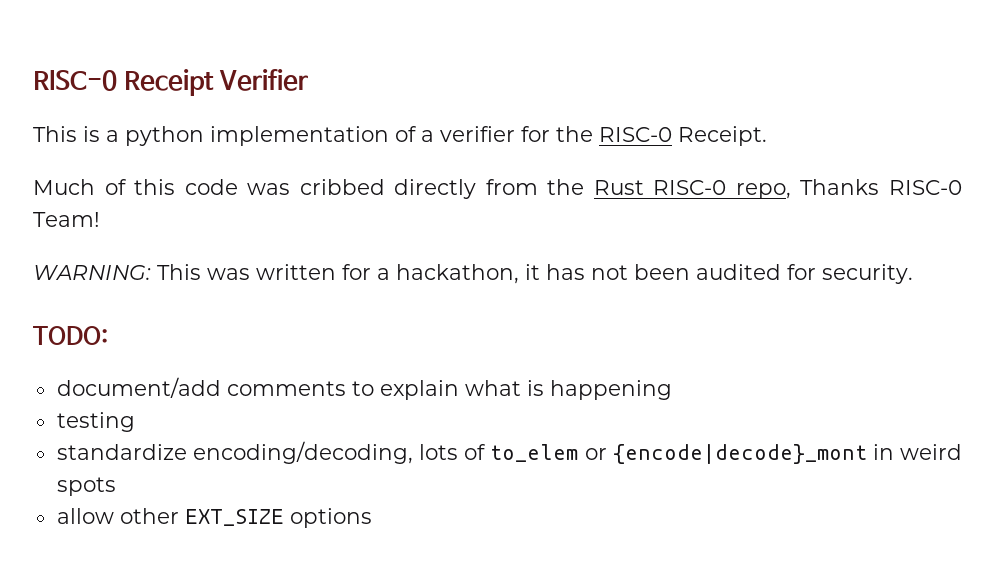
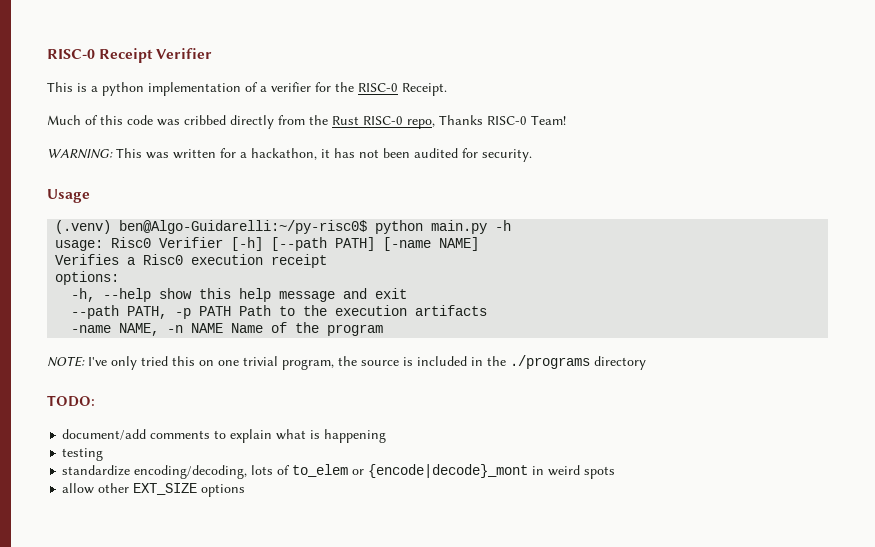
+ Usage
+ (.venv) ben@Algo-Guidarelli:~/py-risc0$ python main.py -h
+ usage: Risc0 Verifier [-h] [--path PATH] [-name NAME]
+ Verifies a Risc0 execution receipt
+ options:
+ -h, --help show this help message and exit
+ --path PATH, -p PATH Path to the execution artifacts
+ -name NAME, -n NAME Name of the program
+ NOTE: I've only tried this on one trivial program, the source is included in the ./programs directory

